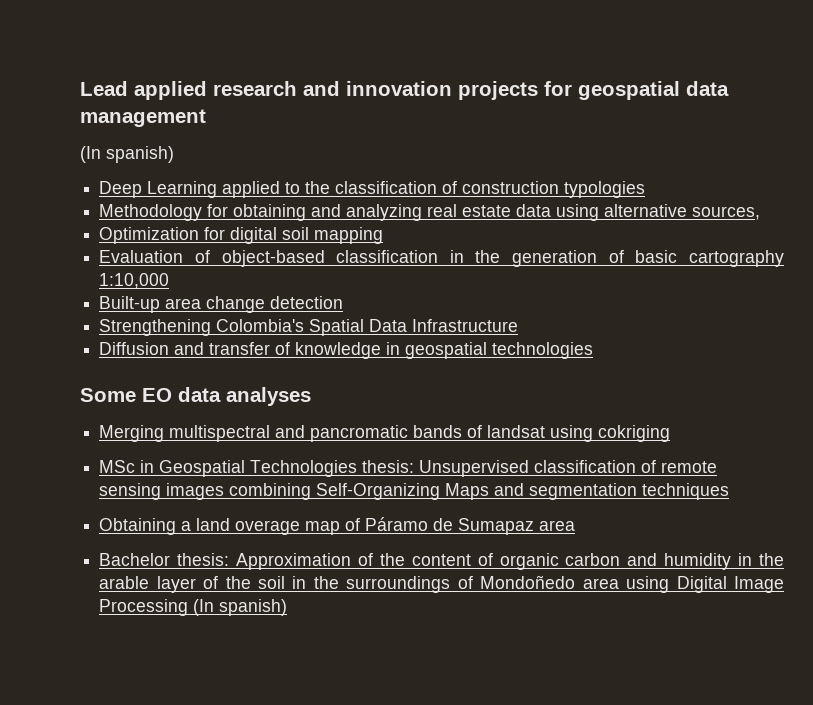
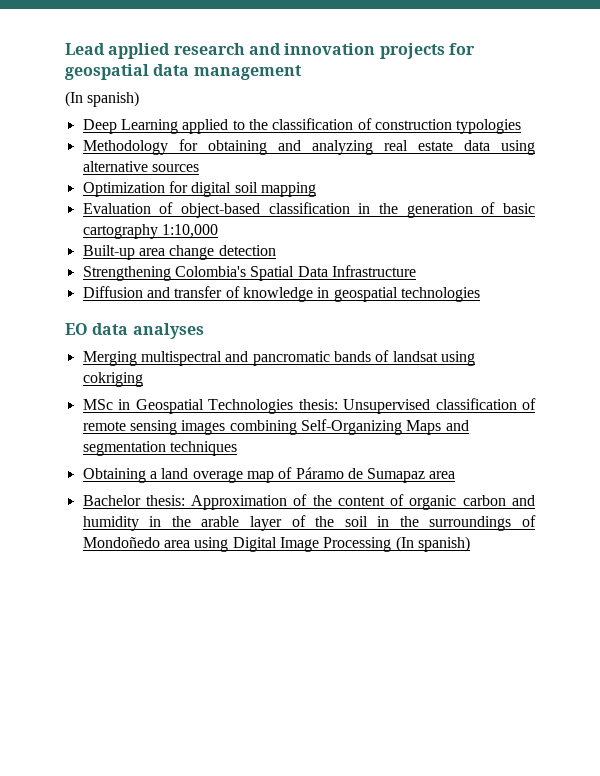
- Methodology for obtaining and analyzing real estate data using alternative sources,
+ Methodology for obtaining and analyzing real estate data using alternative sources
- Some EO data analyses
+ EO data analyses

